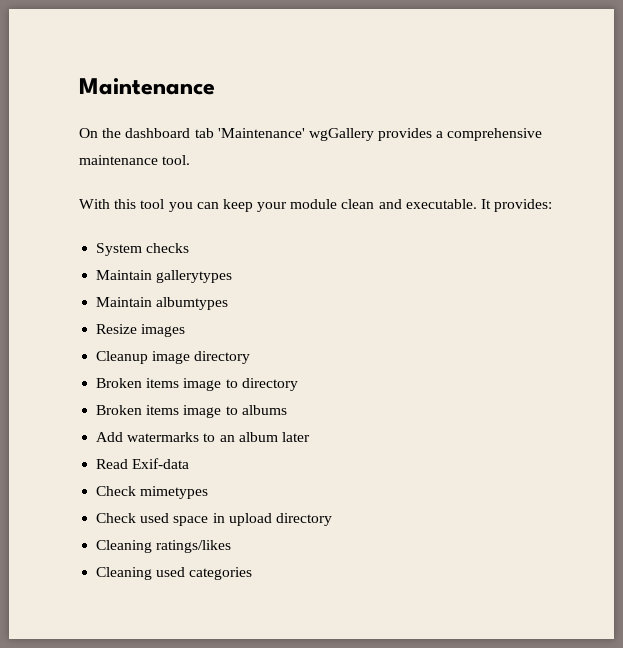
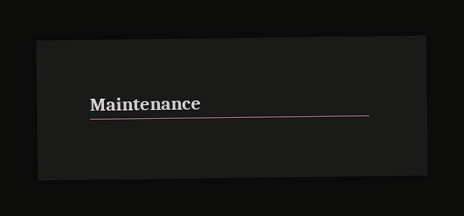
- On the dashboard tab 'Maintenance' wgGallery provides a comprehensive maintenance tool.
- With this tool you can keep your module clean and executable. It provides:
- System checks
- Maintain gallerytypes
- Maintain albumtypes
- Resize images
- Cleanup image directory
- Broken items image to directory
- Broken items image to albums
- Add watermarks to an album later
- Read Exif-data
- Check mimetypes
- Check used space in upload directory
- Cleaning ratings/likes
- Cleaning used categories

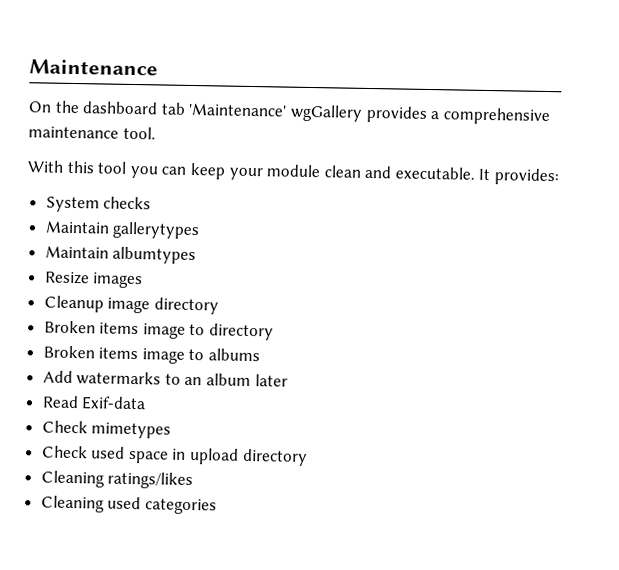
+ On the dashboard tab 'Maintenance' wgGallery provides a comprehensive maintenance tool.
+ With this tool you can keep your module clean and executable. It provides:
+ System checks
+ Maintain gallerytypes
+ Maintain albumtypes
+ Resize images
+ Cleanup image directory
+ Broken items image to directory
+ Broken items image to albums
+ Add watermarks to an album later
+ Read Exif-data
+ Check mimetypes
+ Check used space in upload directory
+ Cleaning ratings/likes
+ Cleaning used categories

